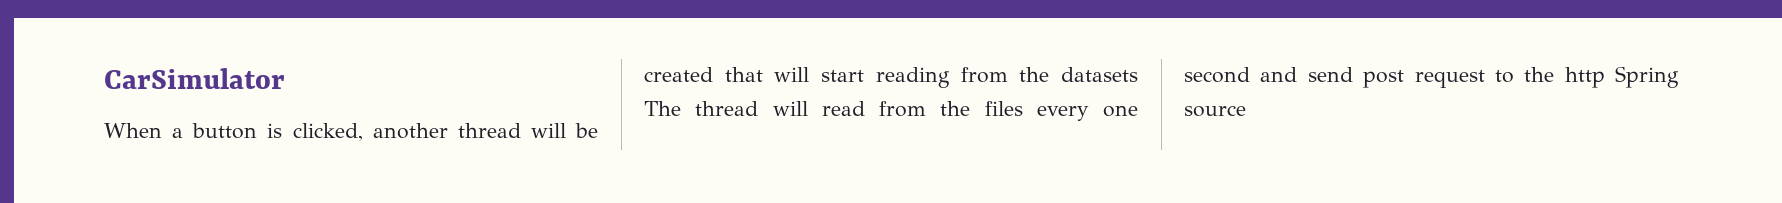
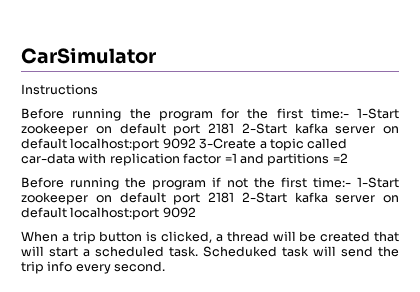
+ Instructions
+ Before running the program for the first time:- 1-Start zookeeper on default port 2181 2-Start kafka server on default localhost:port 9092 3-Create a topic called car-data with replication factor =1 and partitions =2
+ Before running the program if not the first time:- 1-Start zookeeper on default port 2181 2-Start kafka server on default localhost:port 9092
- When a button is clicked, another thread will be created that will start reading from the datasets The thread will read from the files every one second and send post request to the http Spring source
+ When a trip button is clicked, a thread will be created that will start a scheduled task. Scheduked task will send the trip info every second.

